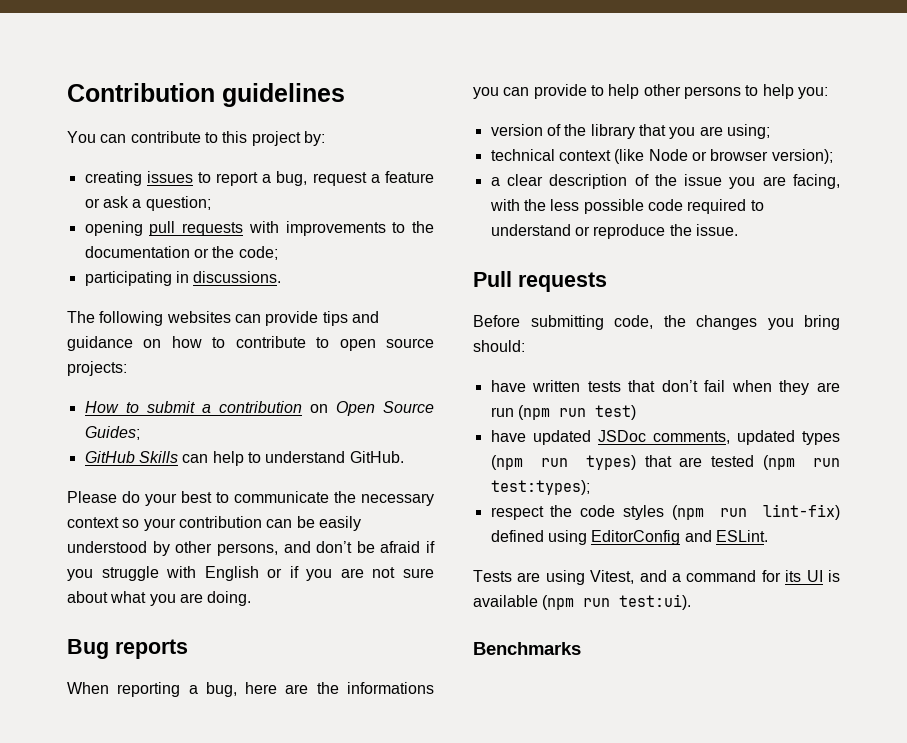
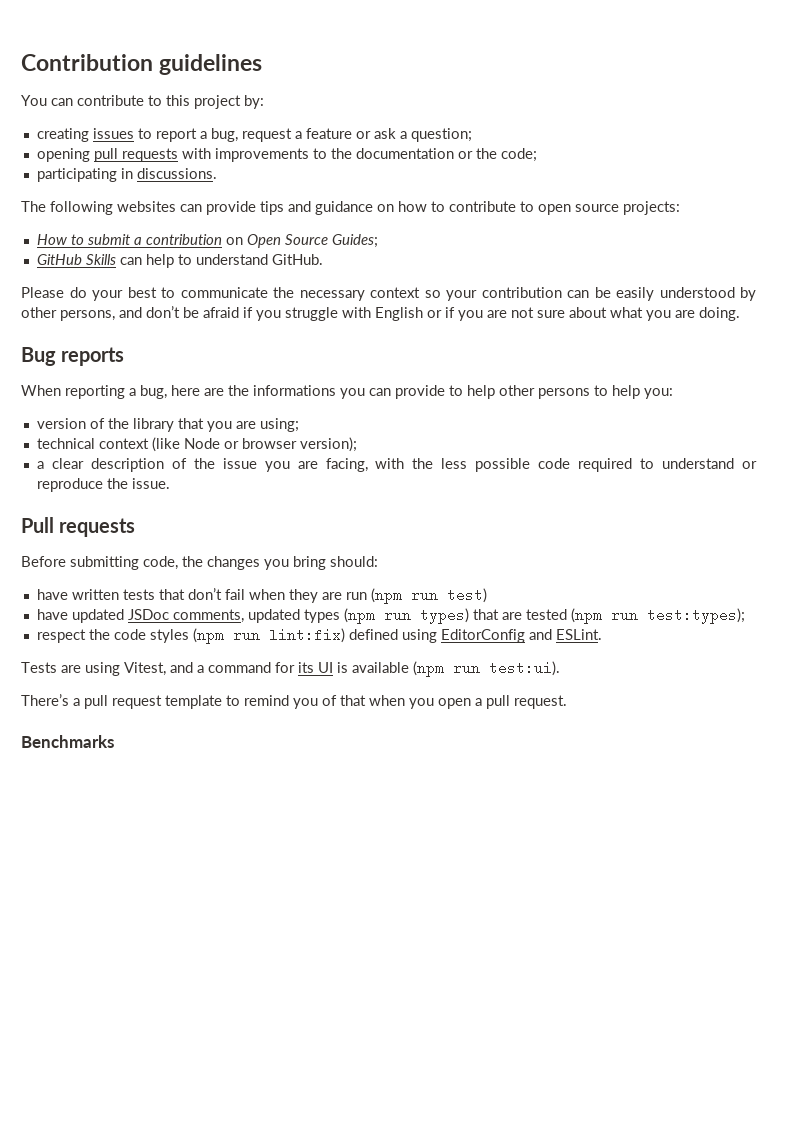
- respect the code styles (npm run lint-fix) defined using EditorConfig and ESLint.
+ respect the code styles (npm run lint:fix) defined using EditorConfig and ESLint.
+ There’s a pull request template to remind you of that when you open a pull request.

